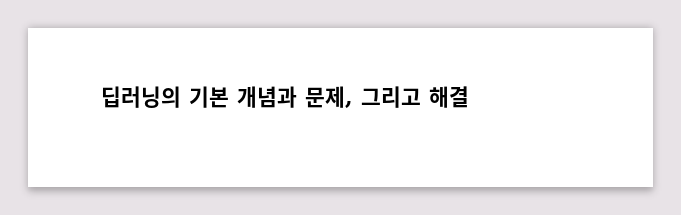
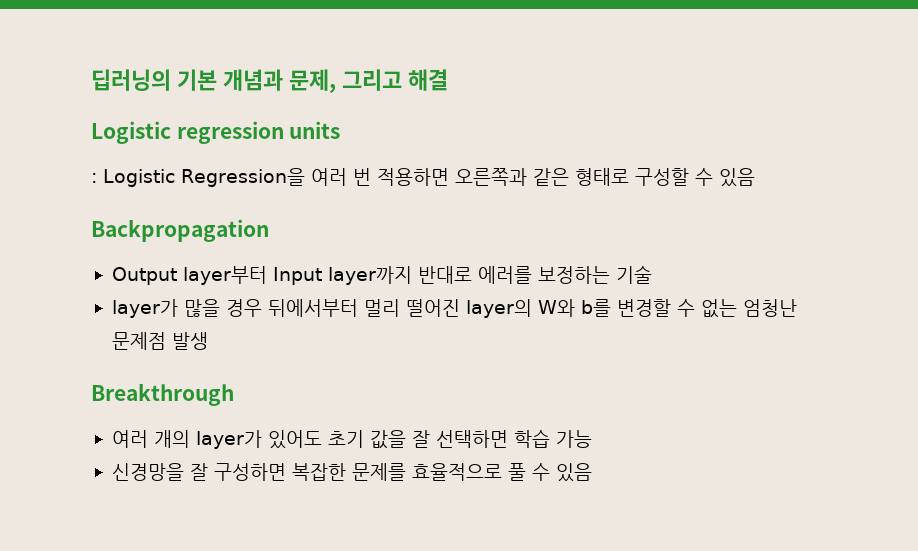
+ Logistic regression units
+ : Logistic Regression을 여러 번 적용하면 오른쪽과 같은 형태로 구성할 수 있음
+ Backpropagation
+ Output layer부터 Input layer까지 반대로 에러를 보정하는 기술
+ layer가 많을 경우 뒤에서부터 멀리 떨어진 layer의 W와 b를 변경할 수 없는 엄청난 문제점 발생
+ Breakthrough
+ 여러 개의 layer가 있어도 초기 값을 잘 선택하면 학습 가능
+ 신경망을 잘 구성하면 복잡한 문제를 효율적으로 풀 수 있음

